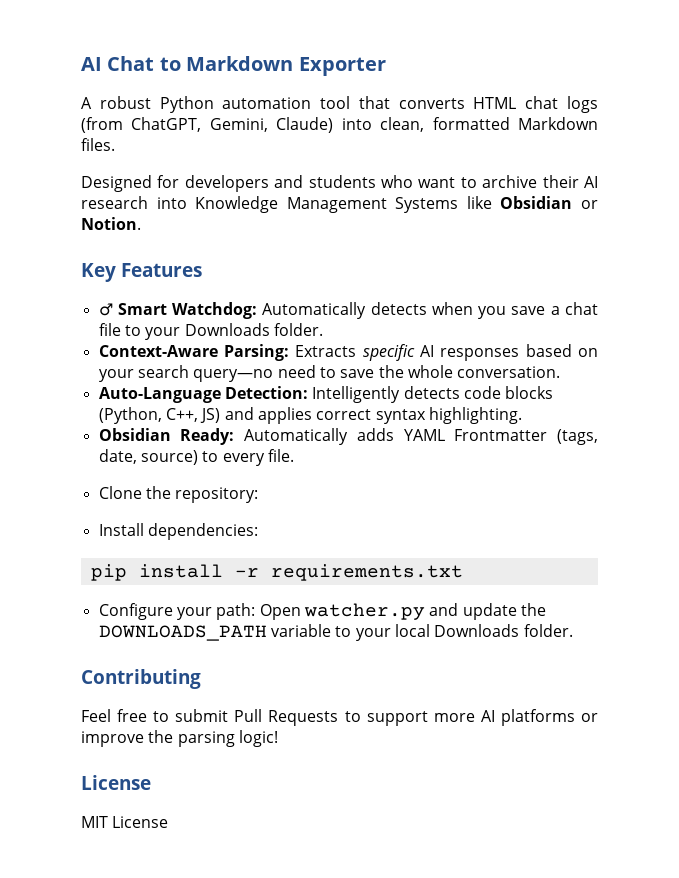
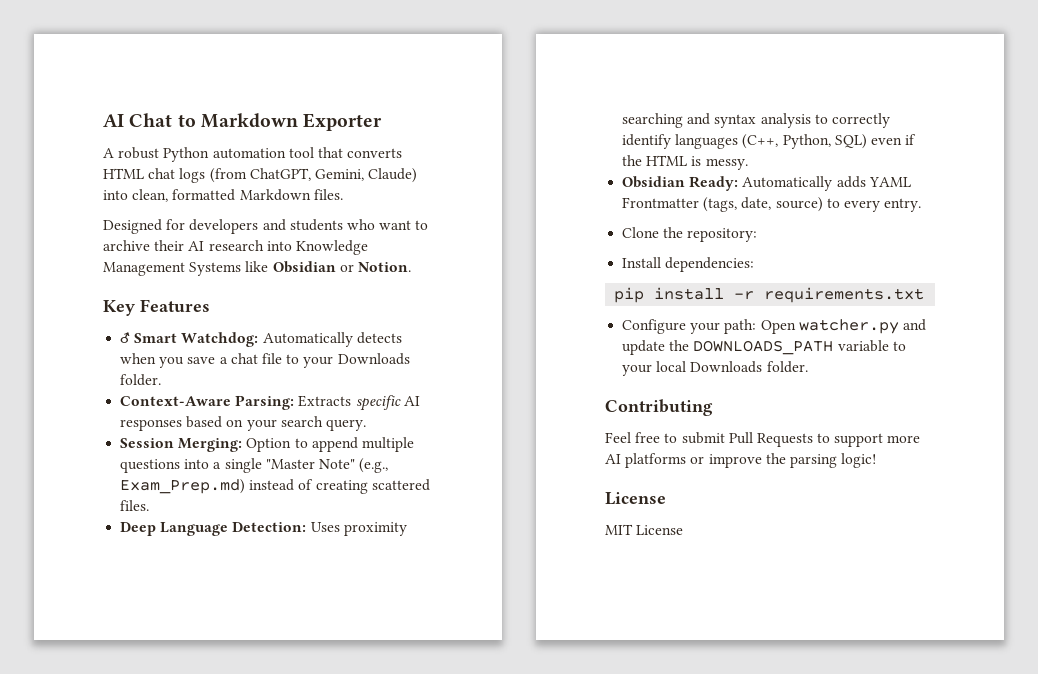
- Context-Aware Parsing: Extracts specific AI responses based on your search query—no need to save the whole conversation.
- Auto-Language Detection: Intelligently detects code blocks (Python, C++, JS) and applies correct syntax highlighting.
+ Context-Aware Parsing: Extracts specific AI responses based on your search query.
+ Session Merging: Option to append multiple questions into a single "Master Note" (e.g., Exam_Prep.md) instead of creating scattered files.
+ Deep Language Detection: Uses proximity searching and syntax analysis to correctly identify languages (C++, Python, SQL) even if the HTML is messy.
- Obsidian Ready: Automatically adds YAML Frontmatter (tags, date, source) to every file.
+ Obsidian Ready: Automatically adds YAML Frontmatter (tags, date, source) to every entry.

